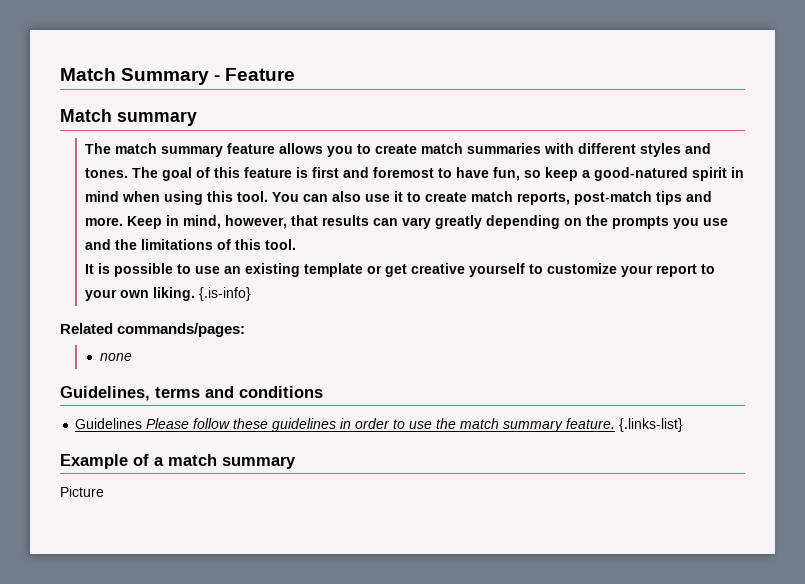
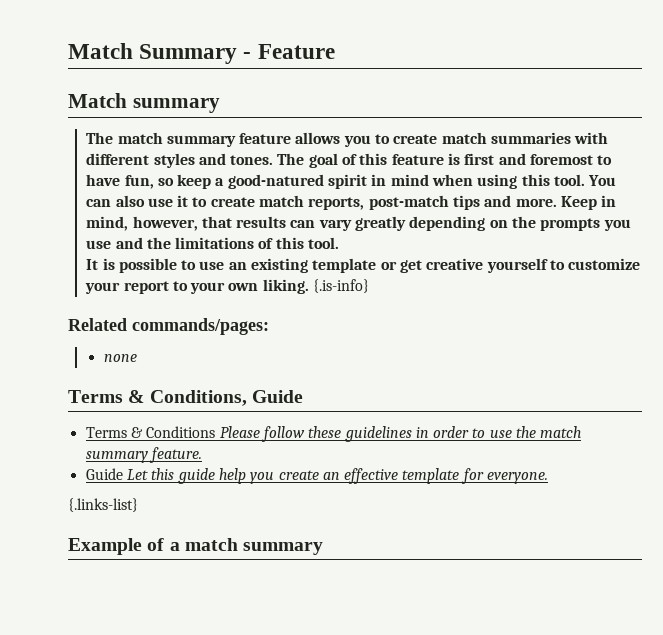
- Guidelines, terms and conditions
- Guidelines Please follow these guidelines in order to use the match summary feature. {.links-list}
+ Terms & Conditions, Guide
+ Terms & Conditions Please follow these guidelines in order to use the match summary feature.
+ Guide Let this guide help you create an effective template for everyone.
+ {.links-list}
- Picture

